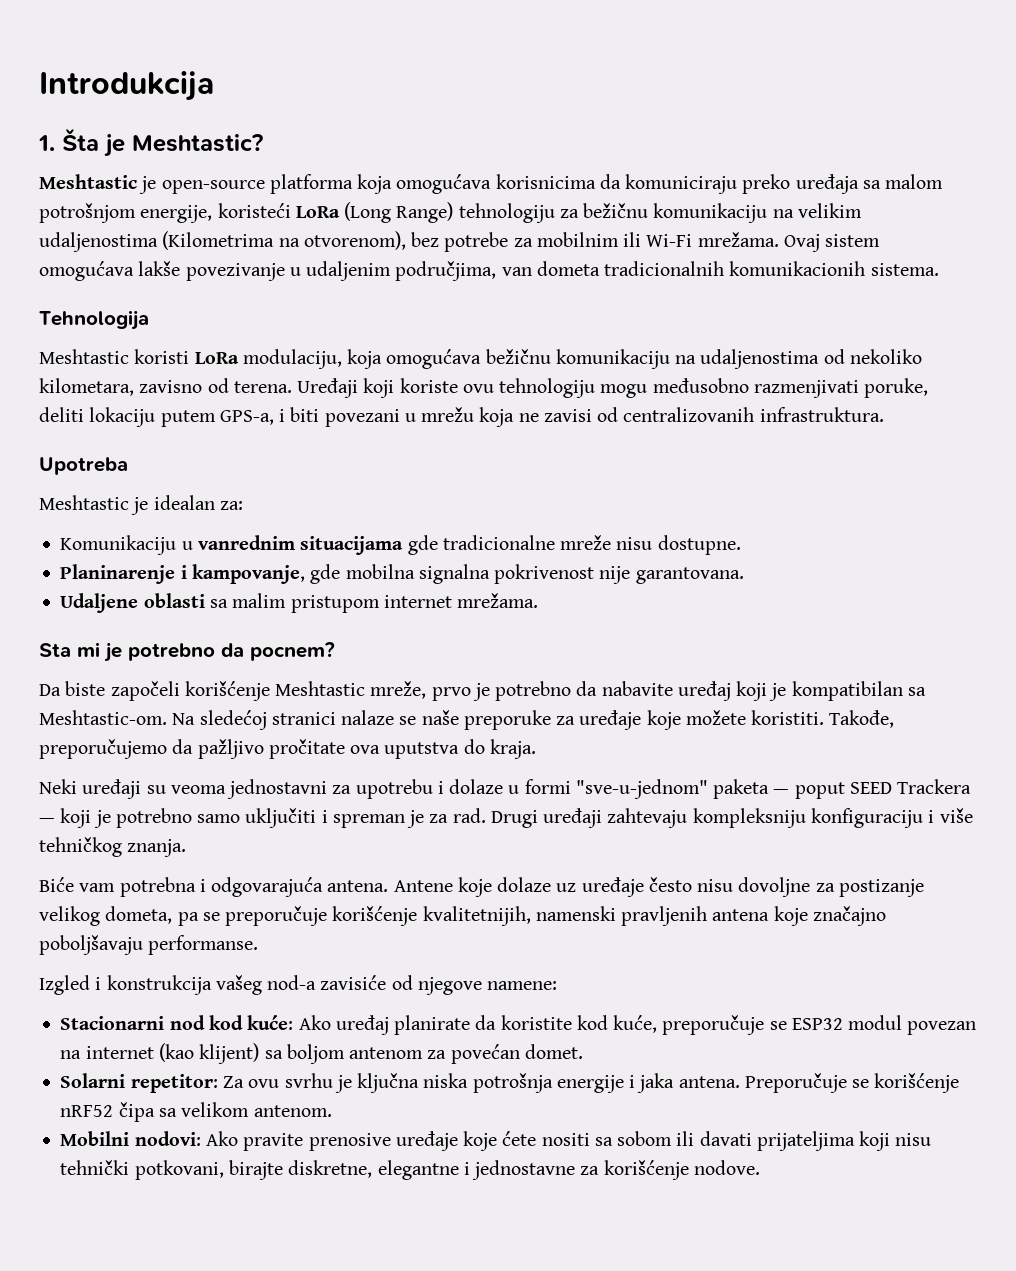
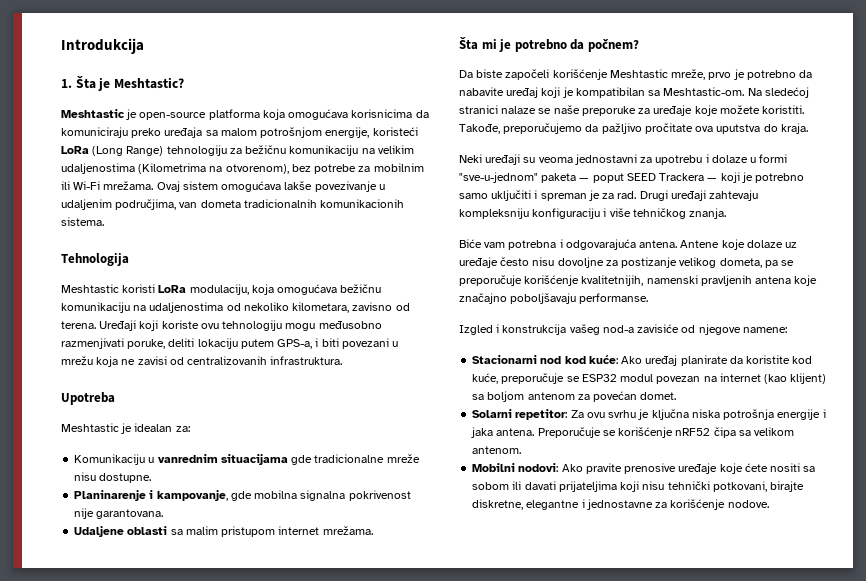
- Sta mi je potrebno da pocnem?
+ Šta mi je potrebno da počnem?

